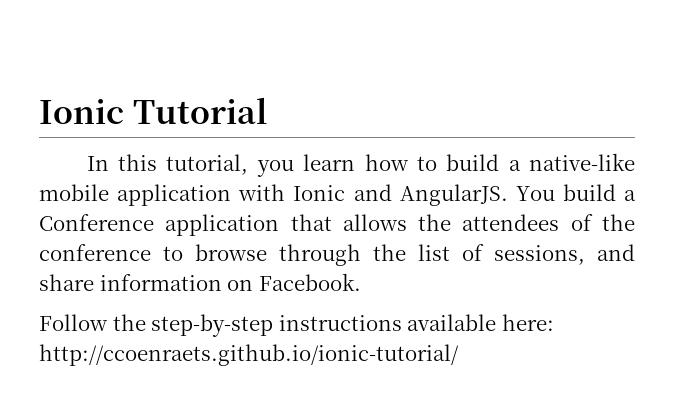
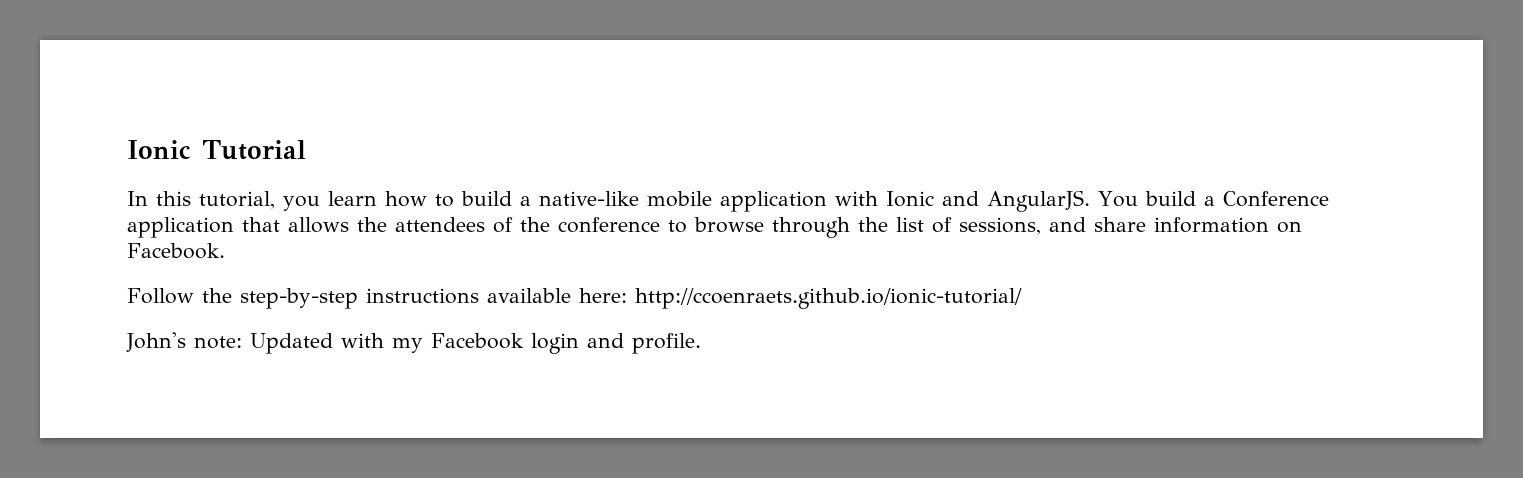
+ John's note: Updated with my Facebook login and profile.

